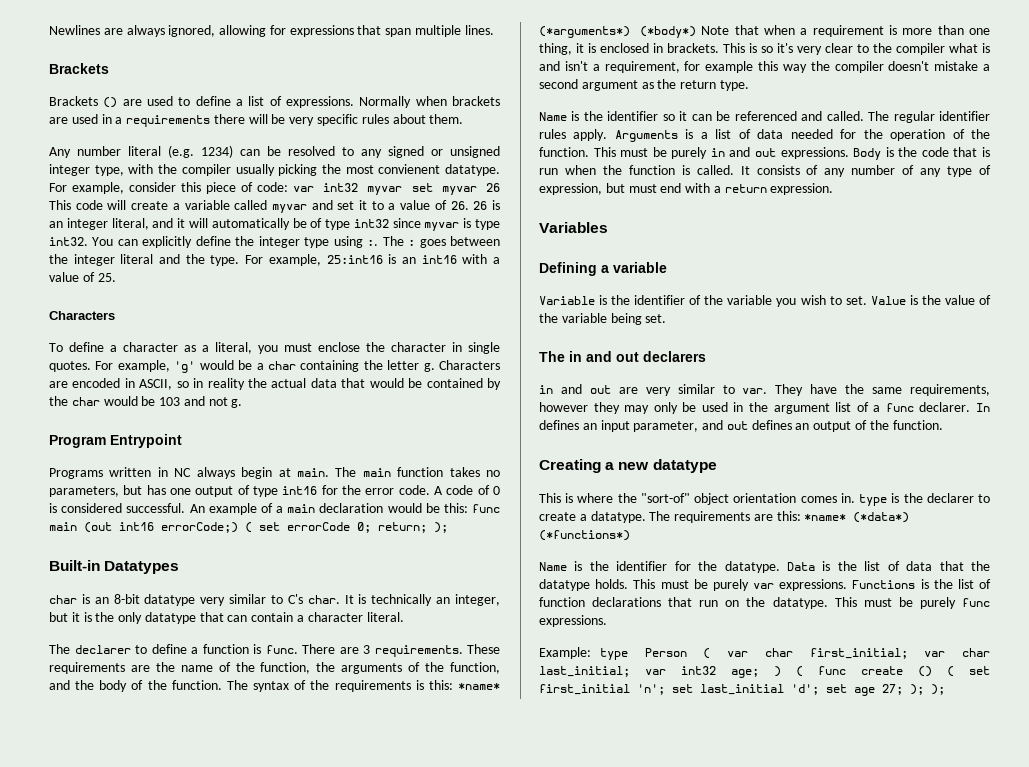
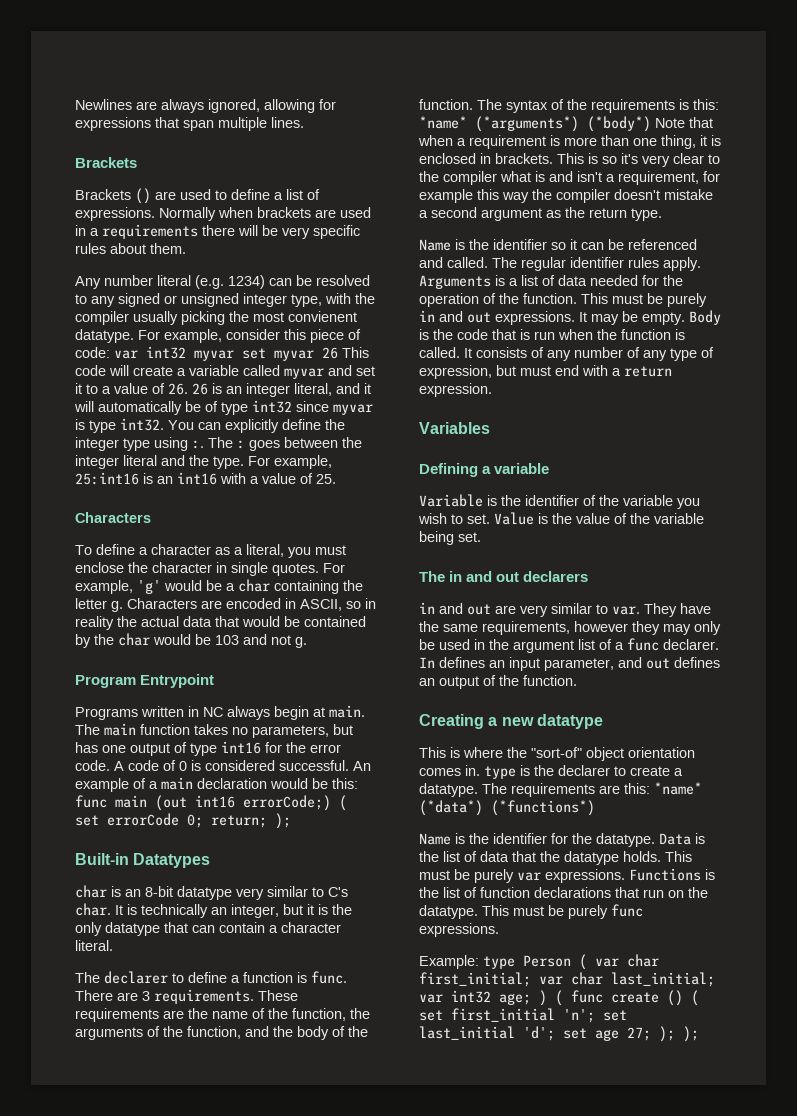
+ It may be empty.

